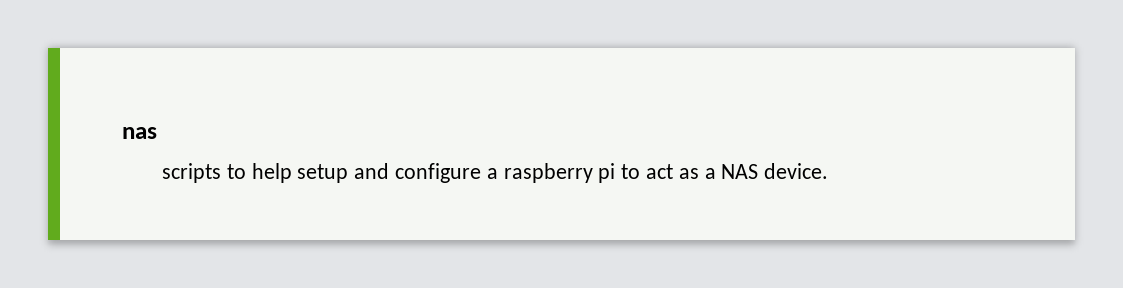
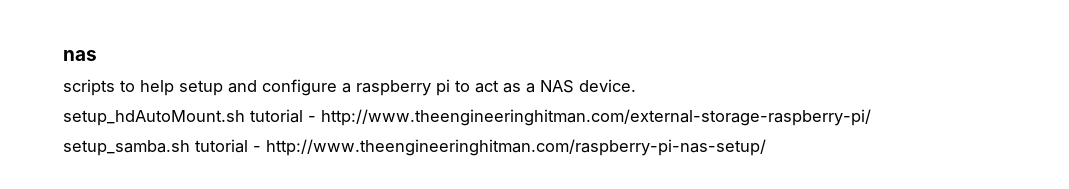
+ setup_hdAutoMount.sh tutorial - http://www.theengineeringhitman.com/external-storage-raspberry-pi/
+ setup_samba.sh tutorial - http://www.theengineeringhitman.com/raspberry-pi-nas-setup/

